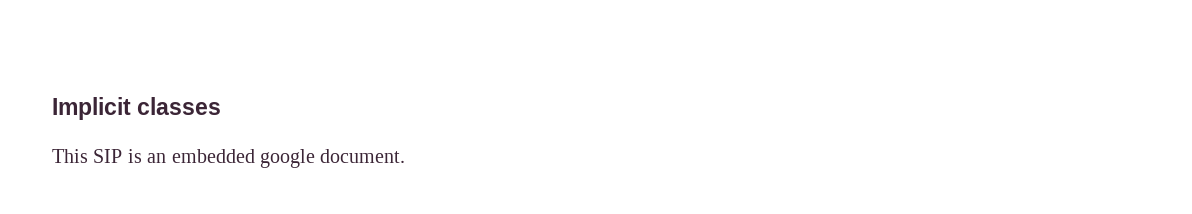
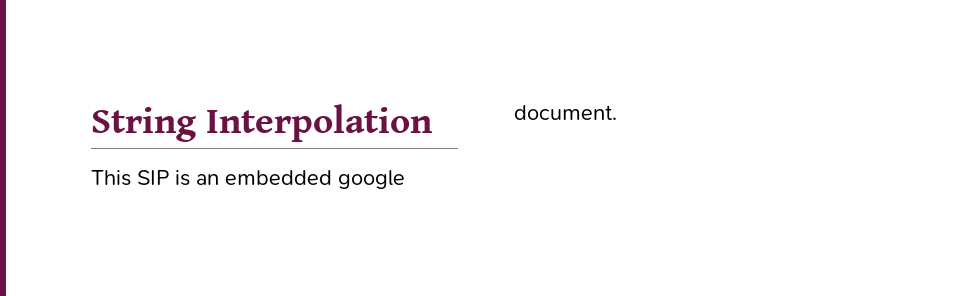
- Implicit classes
+ String Interpolation

